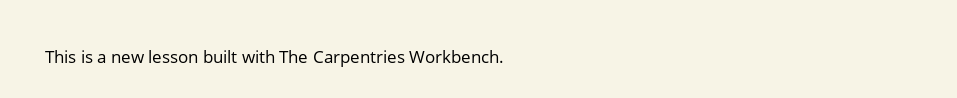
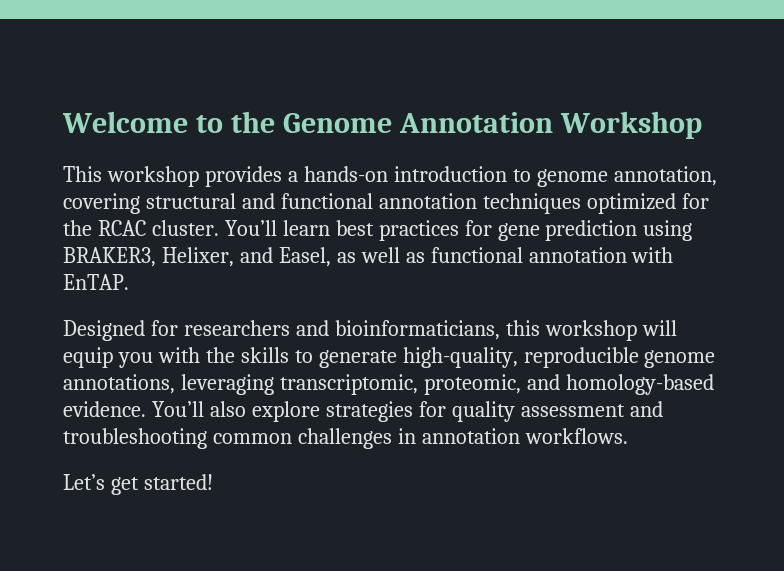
- This is a new lesson built with The Carpentries Workbench.
+ Welcome to the Genome Annotation Workshop
+ This workshop provides a hands-on introduction to genome annotation, covering structural and functional annotation techniques optimized for the RCAC cluster. You’ll learn best practices for gene prediction using BRAKER3, Helixer, and Easel, as well as functional annotation with EnTAP.
+ Designed for researchers and bioinformaticians, this workshop will equip you with the skills to generate high-quality, reproducible genome annotations, leveraging transcriptomic, proteomic, and homology-based evidence. You’ll also explore strategies for quality assessment and troubleshooting common challenges in annotation workflows.
+ Let’s get started!

